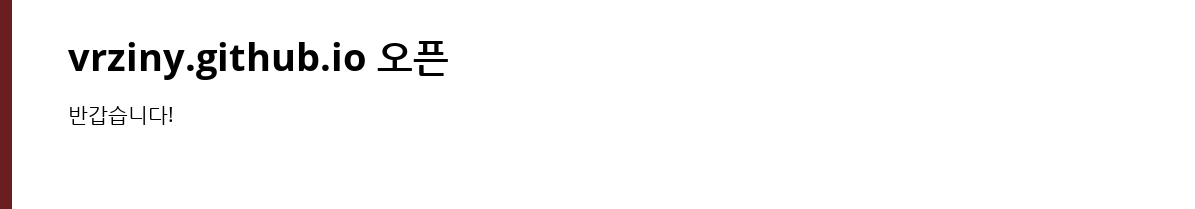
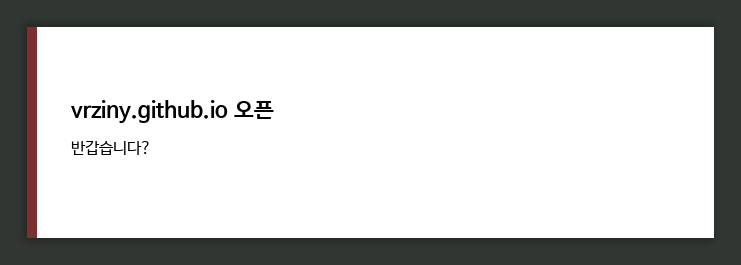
- 반갑습니다!
+ 반갑습니다?

